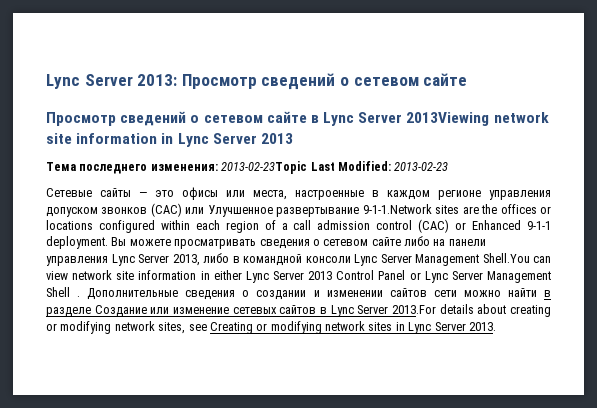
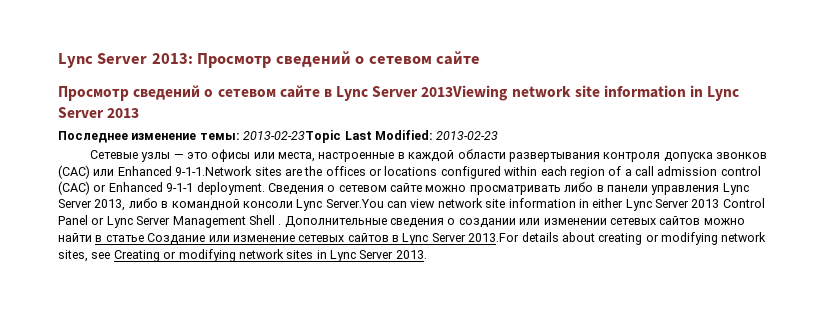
- Тема последнего изменения: 2013-02-23Topic Last Modified: 2013-02-23
+ Последнее изменение темы: 2013-02-23Topic Last Modified: 2013-02-23
- Сетевые сайты — это офисы или места, настроенные в каждом регионе управления допуском звонков (CAC) или Улучшенное развертывание 9-1-1.Network sites are the offices or locations configured within each region of a call admission control (CAC) or Enhanced 9-1-1 deployment.
+ Сетевые узлы — это офисы или места, настроенные в каждой области развертывания контроля допуска звонков (CAC) или Enhanced 9-1-1.Network sites are the offices or locations configured within each region of a call admission control (CAC) or Enhanced 9-1-1 deployment.
- Вы можете просматривать сведения о сетевом сайте либо на панели управления Lync Server 2013, либо в командной консоли Lync Server Management Shell.You can view network site information in either Lync Server 2013 Control Panel or Lync Server Management Shell .
+ Сведения о сетевом сайте можно просматривать либо в панели управления Lync Server 2013, либо в командной консоли Lync Server.You can view network site information in either Lync Server 2013 Control Panel or Lync Server Management Shell .
- Дополнительные сведения о создании и изменении сайтов сети можно найти в разделе Создание или изменение сетевых сайтов в Lync Server 2013.For details about creating or modifying network sites, see Creating or modifying network sites in Lync Server 2013.
+ Дополнительные сведения о создании или изменении сетевых сайтов можно найти в статье Создание или изменение сетевых сайтов в Lync Server 2013.For details about creating or modifying network sites, see Creating or modifying network sites in Lync Server 2013.

